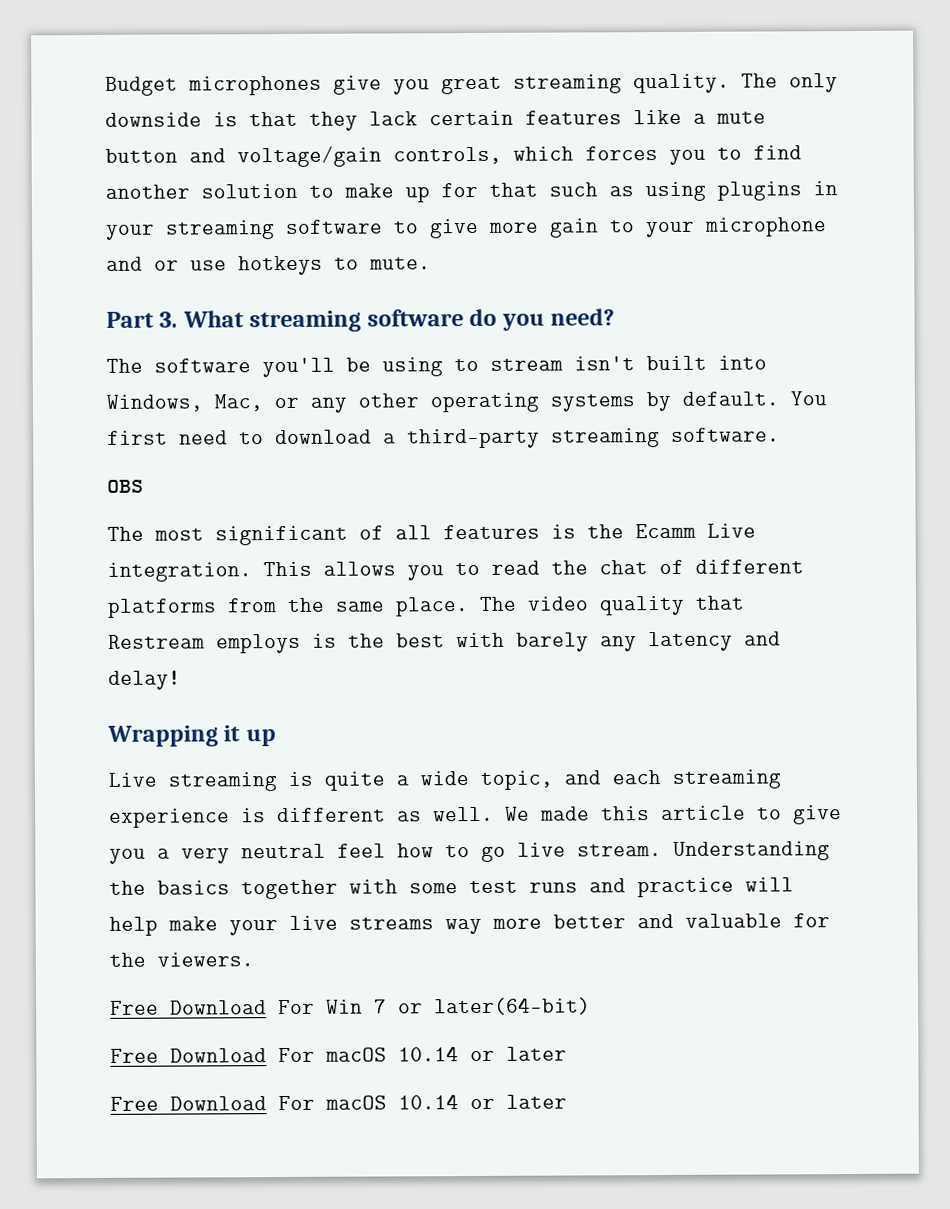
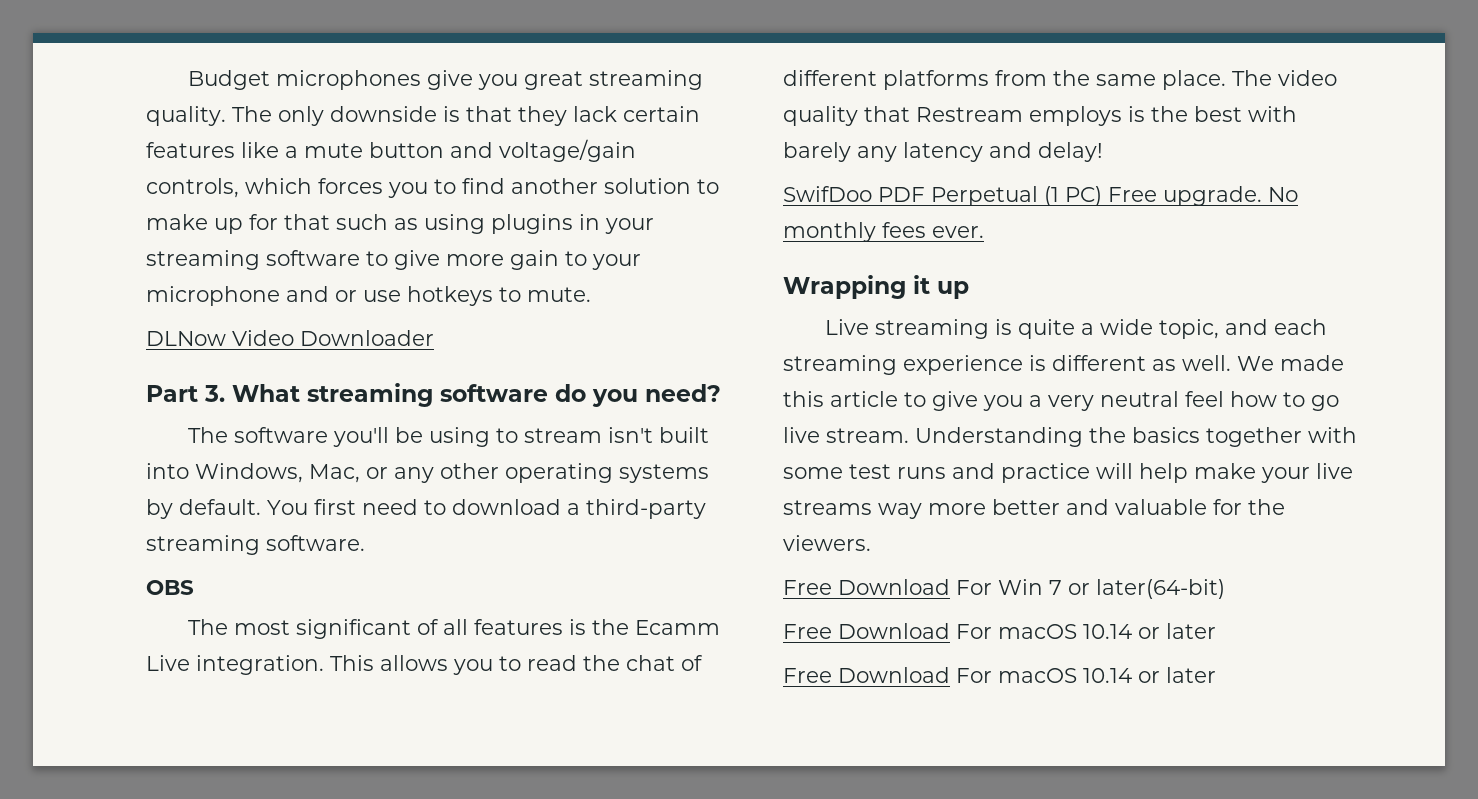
+ DLNow Video Downloader
+ SwifDoo PDF Perpetual (1 PC) Free upgrade. No monthly fees ever.

